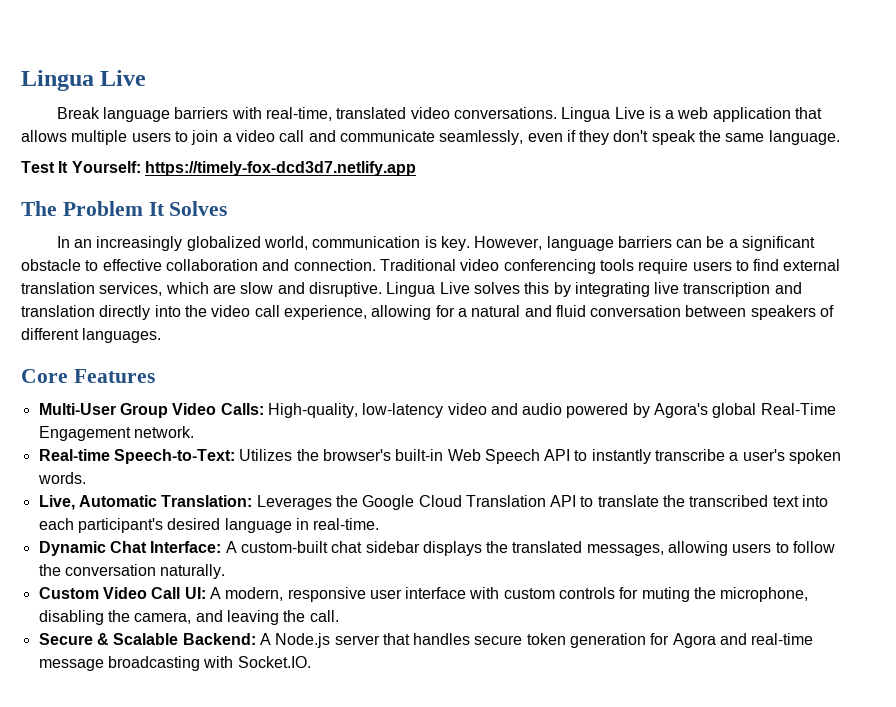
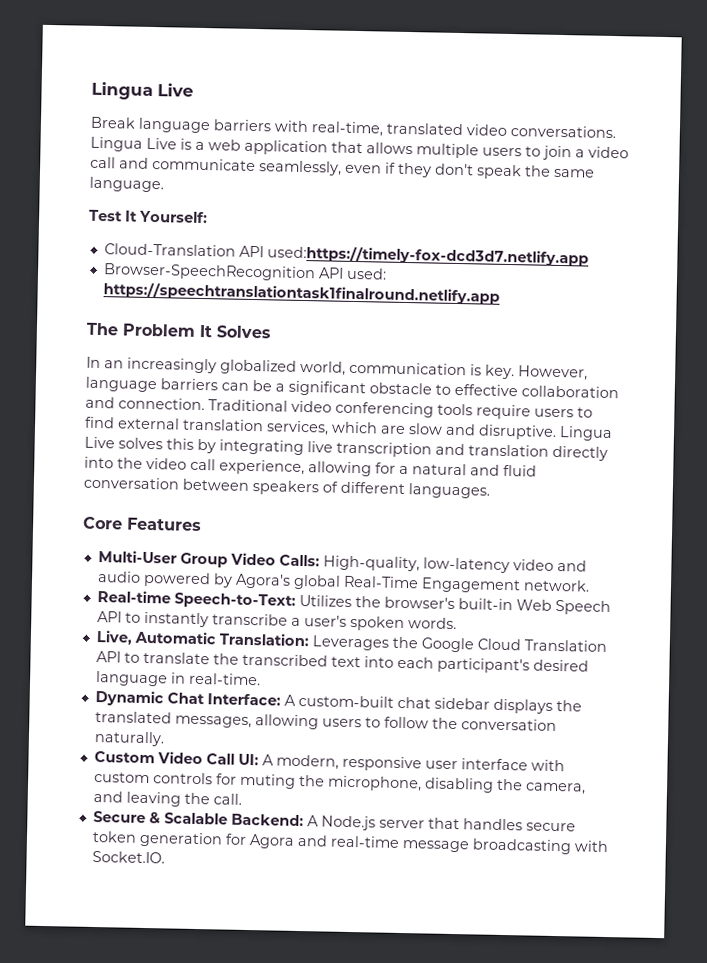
- Test It Yourself: https://timely-fox-dcd3d7.netlify.app
+ Test It Yourself:
+ Cloud-Translation API used:https://timely-fox-dcd3d7.netlify.app
+ Browser-SpeechRecognition API used: https://speechtranslationtask1finalround.netlify.app

